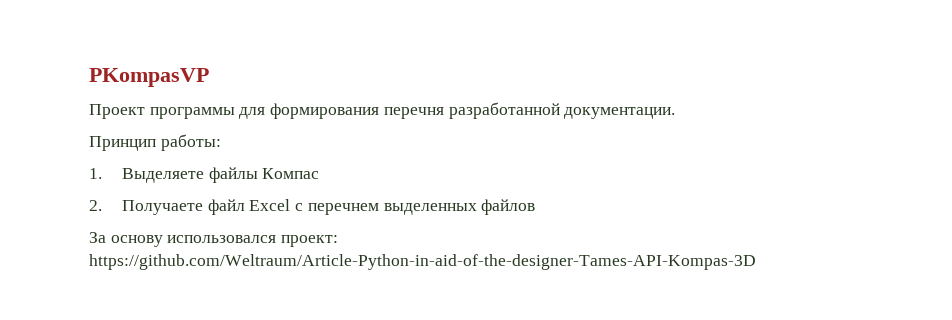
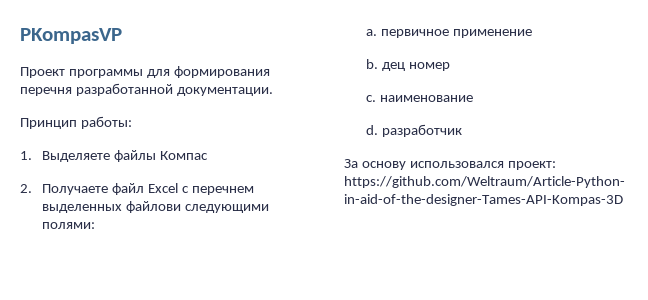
- 2. Получаете файл Excel с перечнем выделенных файлов
+ 2. Получаете файл Excel с перечнем выделенных файлови следующими полями:
+ a. первичное применение
+ b. дец номер
+ c. наименование
+ d. разработчик

